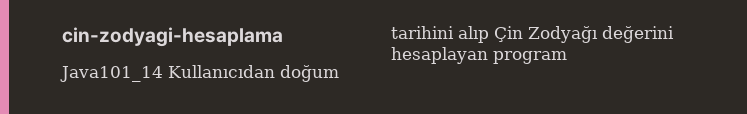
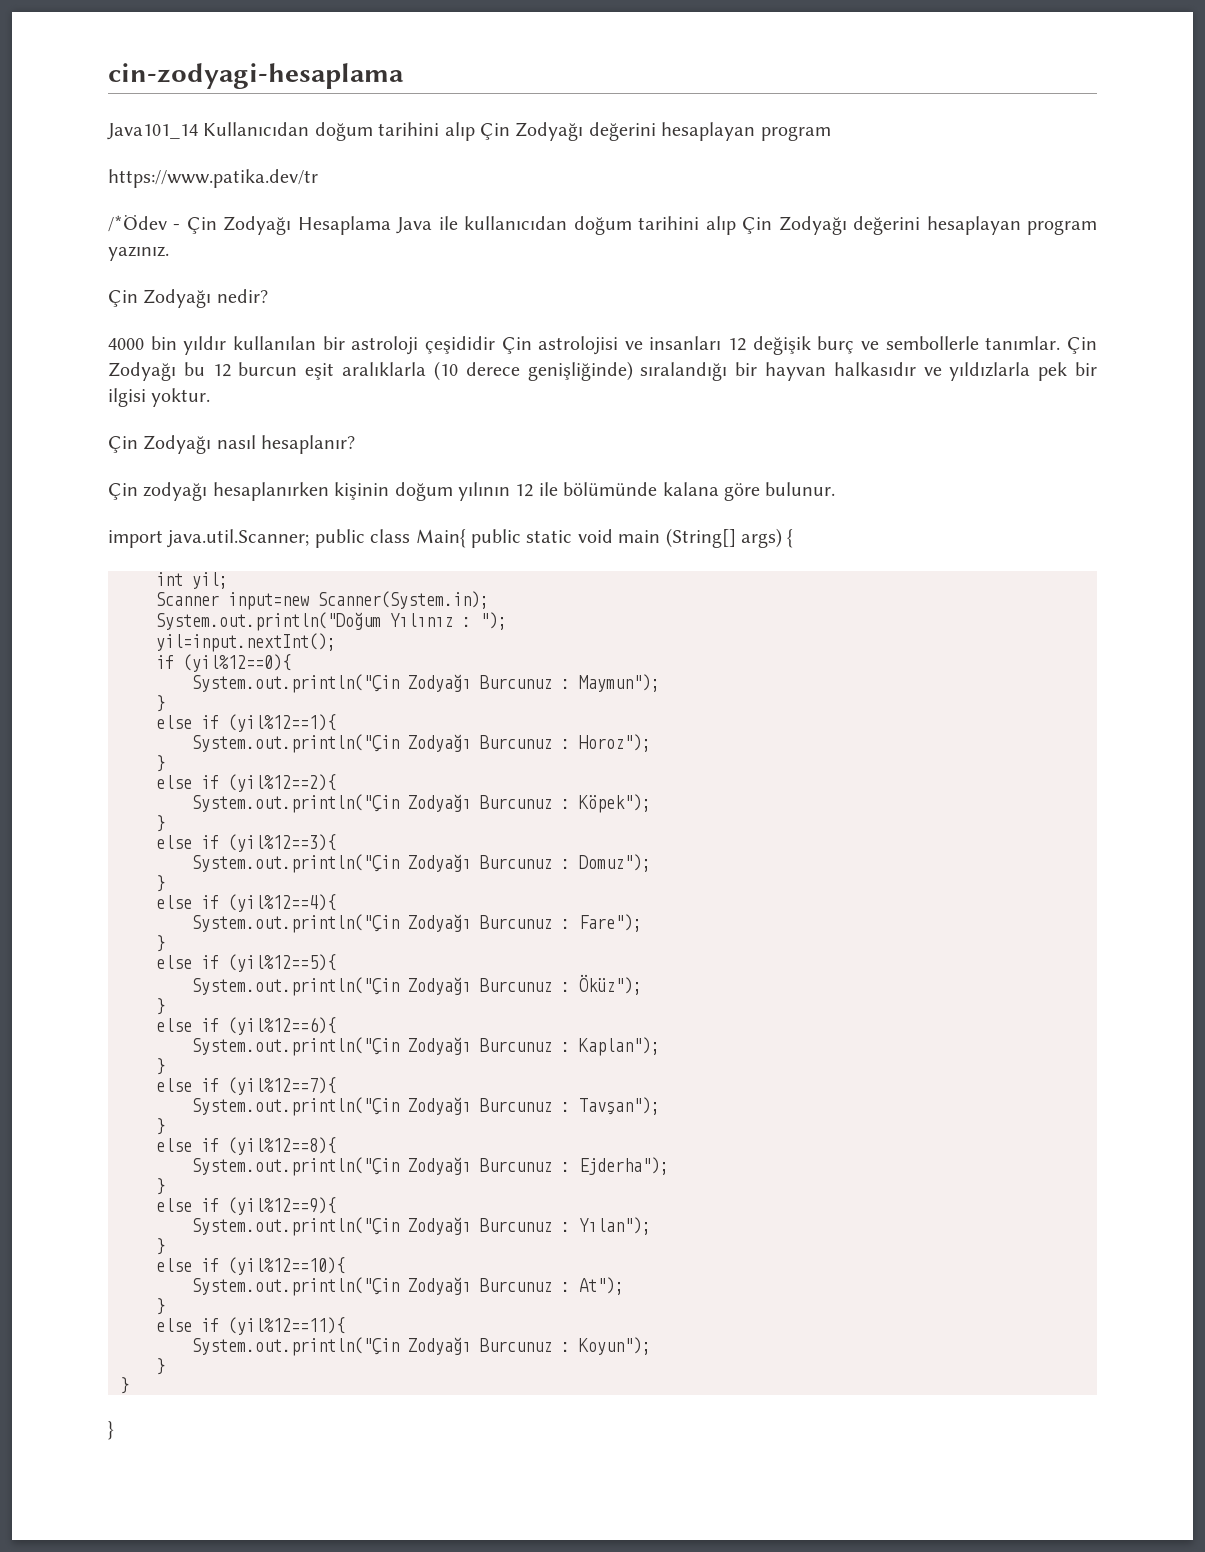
+ https://www.patika.dev/tr
+ /*Ödev - Çin Zodyağı Hesaplama Java ile kullanıcıdan doğum tarihini alıp Çin Zodyağı değerini hesaplayan program yazınız.
+ Çin Zodyağı nedir?
+ 4000 bin yıldır kullanılan bir astroloji çeşididir Çin astrolojisi ve insanları 12 değişik burç ve sembollerle tanımlar. Çin Zodyağı bu 12 burcun eşit aralıklarla (10 derece genişliğinde) sıralandığı bir hayvan halkasıdır ve yıldızlarla pek bir ilgisi yoktur.
+ Çin Zodyağı nasıl hesaplanır?
+ Çin zodyağı hesaplanırken kişinin doğum yılının 12 ile bölümünde kalana göre bulunur.
+ import java.util.Scanner; public class Main{ public static void main (String[] args) {
+ int yil;
+ Scanner input=new Scanner(System.in);
+ System.out.println("Doğum Yılınız : ");
+ yil=input.nextInt();
+ if (yil%12==0){
+ System.out.println("Çin Zodyağı Burcunuz : Maymun");
+ }
+ else if (yil%12==1){
+ System.out.println("Çin Zodyağı Burcunuz : Horoz");
+ }
+ else if (yil%12==2){
+ System.out.println("Çin Zodyağı Burcunuz : Köpek");
+ }
+ else if (yil%12==3){
+ System.out.println("Çin Zodyağı Burcunuz : Domuz");
+ }
+ else if (yil%12==4){
+ System.out.println("Çin Zodyağı Burcunuz : Fare");
+ }
+ else if (yil%12==5){
+ System.out.println("Çin Zodyağı Burcunuz : Öküz");
+ }
+ else if (yil%12==6){
+ System.out.println("Çin Zodyağı Burcunuz : Kaplan");
+ }
+ else if (yil%12==7){
+ System.out.println("Çin Zodyağı Burcunuz : Tavşan");
+ }
+ else if (yil%12==8){
+ System.out.println("Çin Zodyağı Burcunuz : Ejderha");
+ }
+ else if (yil%12==9){
+ System.out.println("Çin Zodyağı Burcunuz : Yılan");
+ }
+ else if (yil%12==10){
+ System.out.println("Çin Zodyağı Burcunuz : At");
+ }
+ else if (yil%12==11){
+ System.out.println("Çin Zodyağı Burcunuz : Koyun");
+ }
+ }
+ }

